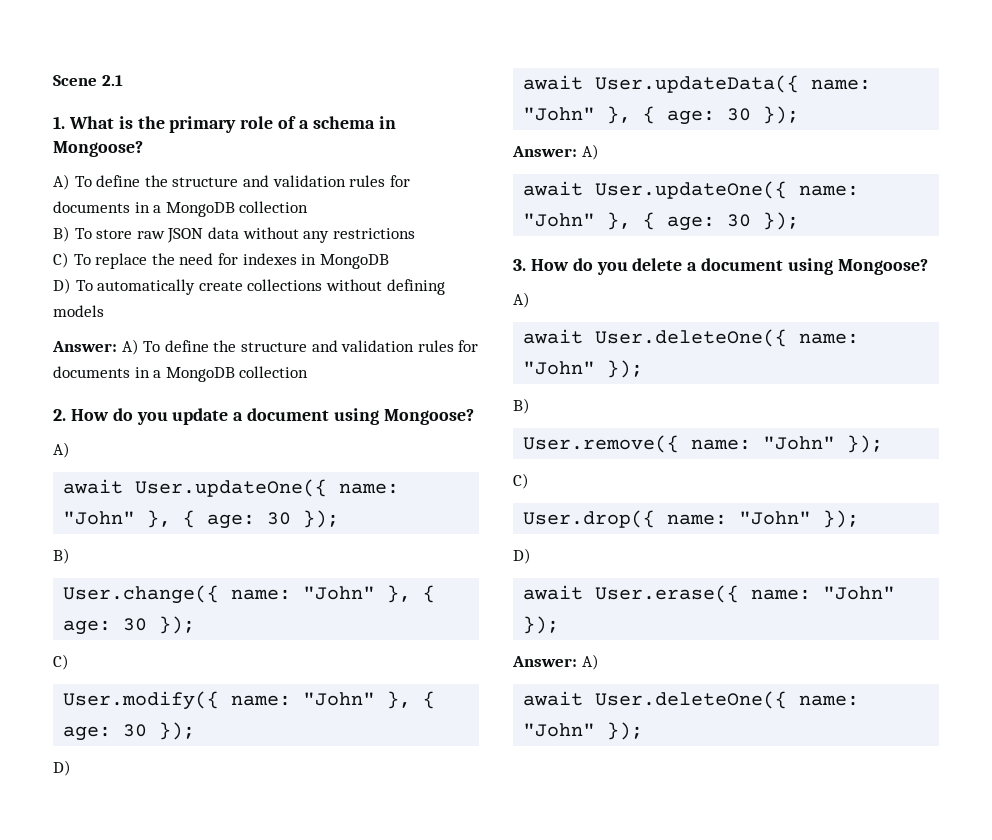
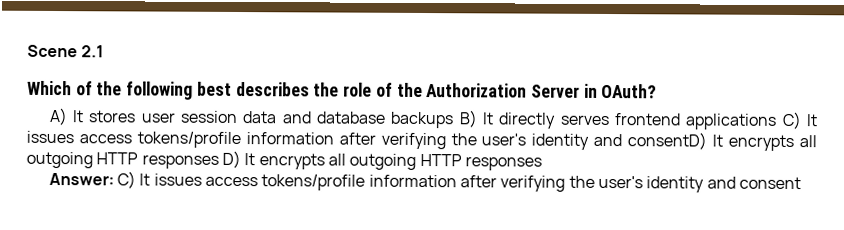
- 1. What is the primary role of a schema in Mongoose?
- A) To define the structure and validation rules for documents in a MongoDB collection
- B) To store raw JSON data without any restrictions
- C) To replace the need for indexes in MongoDB
- D) To automatically create collections without defining models
- Answer: A) To define the structure and validation rules for documents in a MongoDB collection
- 2. How do you update a document using Mongoose?
- A)
- await User.updateOne({ name: "John" }, { age: 30 });
- B)
- User.change({ name: "John" }, { age: 30 });
- C)
- User.modify({ name: "John" }, { age: 30 });
- D)
- await User.updateData({ name: "John" }, { age: 30 });
- Answer: A)
- await User.updateOne({ name: "John" }, { age: 30 });
- 3. How do you delete a document using Mongoose?
- A)
- await User.deleteOne({ name: "John" });
- B)
- User.remove({ name: "John" });
- C)
- User.drop({ name: "John" });
- D)
- await User.erase({ name: "John" });
- Answer: A)
- await User.deleteOne({ name: "John" });
+ Which of the following best describes the role of the Authorization Server in OAuth?
+ A) It stores user session data and database backups B) It directly serves frontend applications C) It issues access tokens/profile information after verifying the user's identity and consentD) It encrypts all outgoing HTTP responses D) It encrypts all outgoing HTTP responses
+ Answer: C) It issues access tokens/profile information after verifying the user's identity and consent

